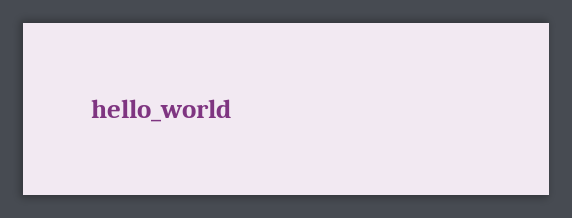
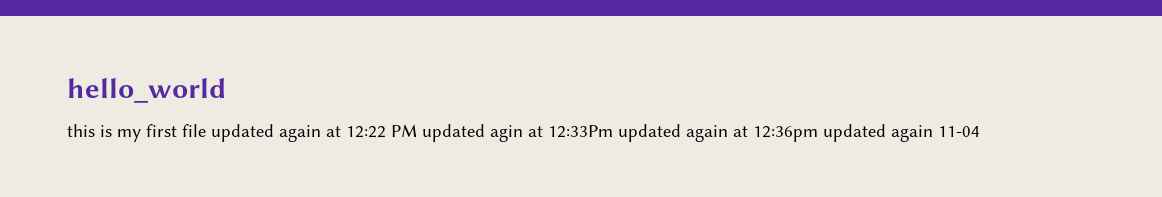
+ this is my first file updated again at 12:22 PM updated agin at 12:33Pm updated again at 12:36pm updated again 11-04

